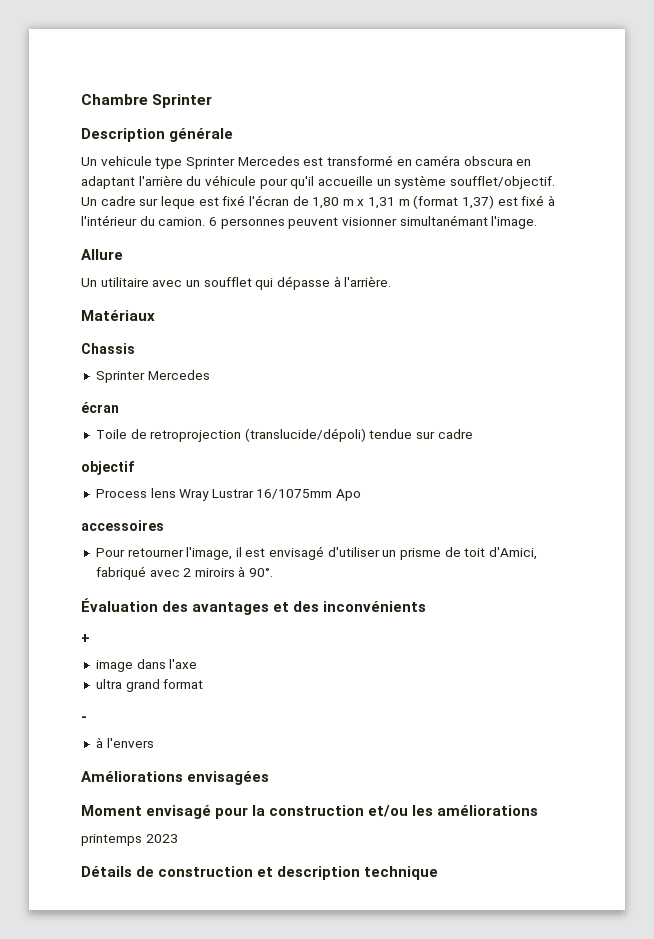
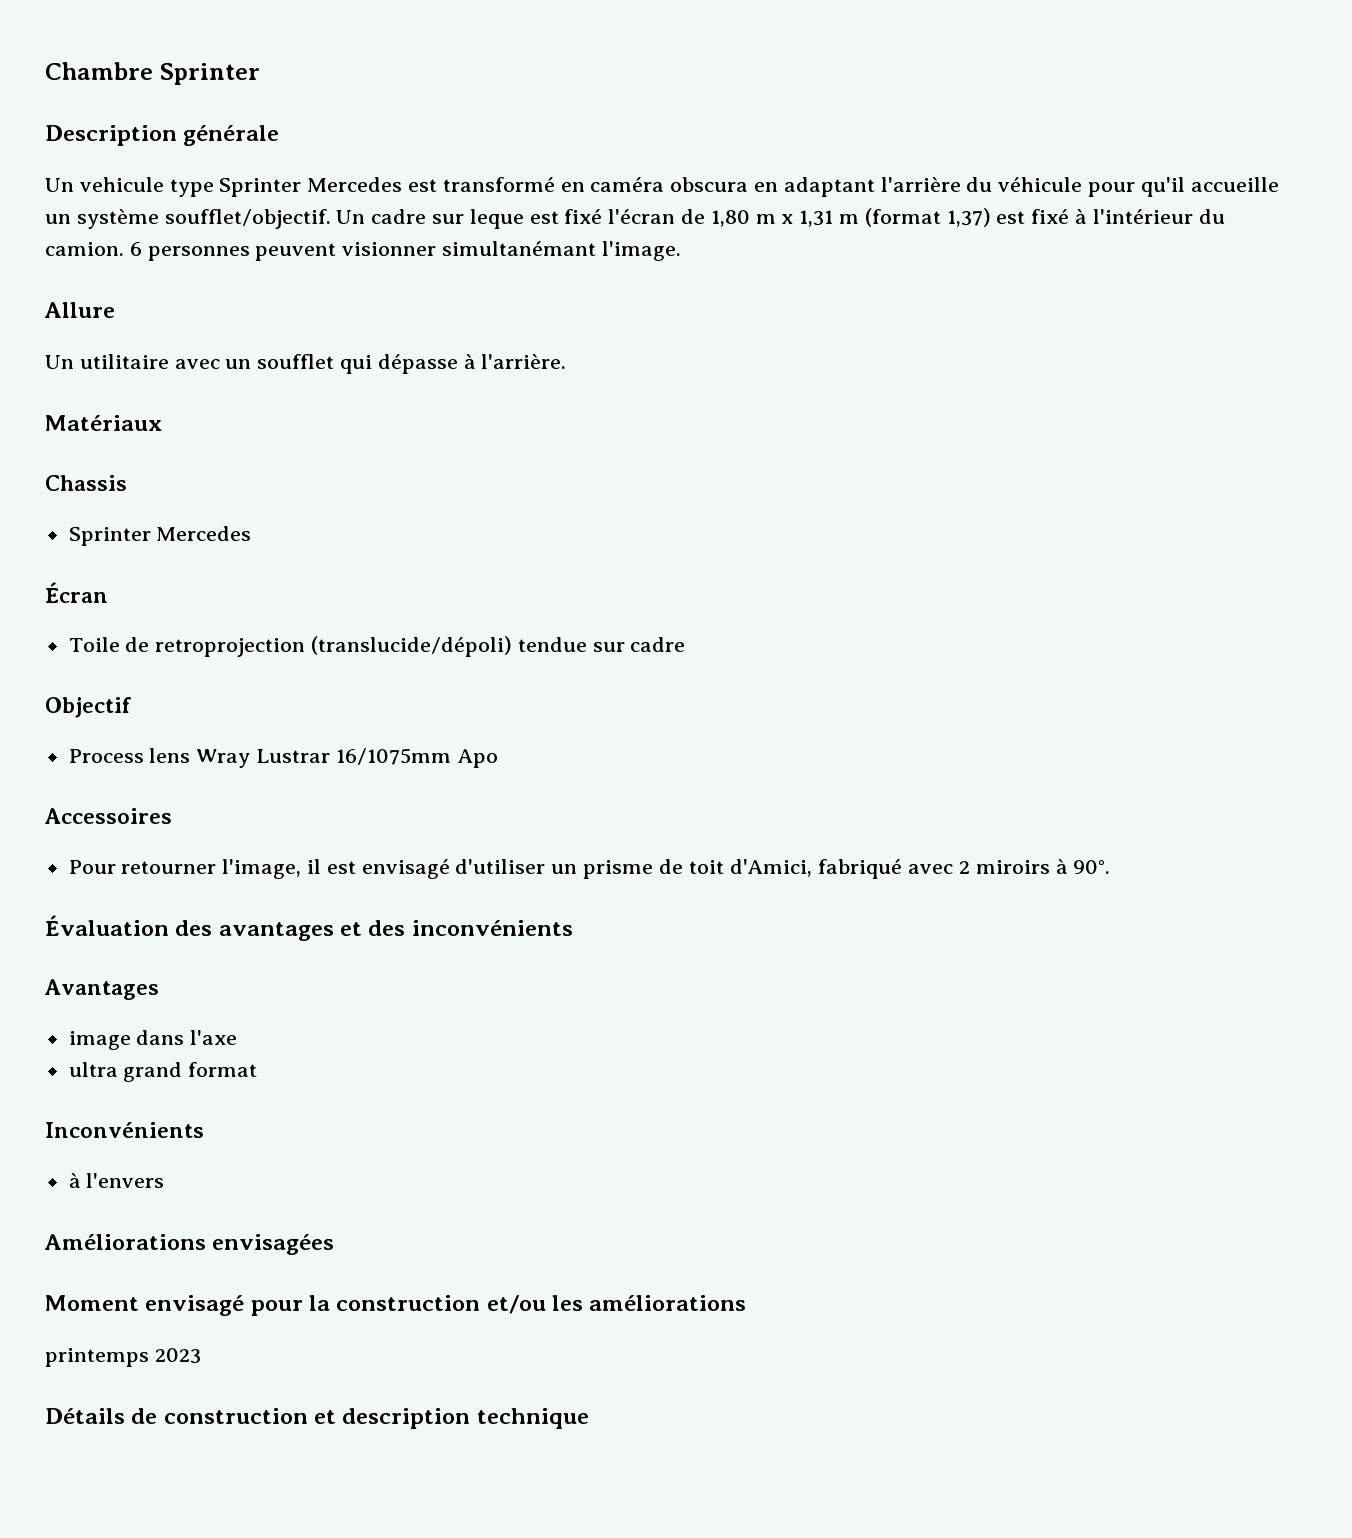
- écran
+ Écran
- objectif
+ Objectif
- accessoires
+ Accessoires
- +
+ Avantages
- -
+ Inconvénients

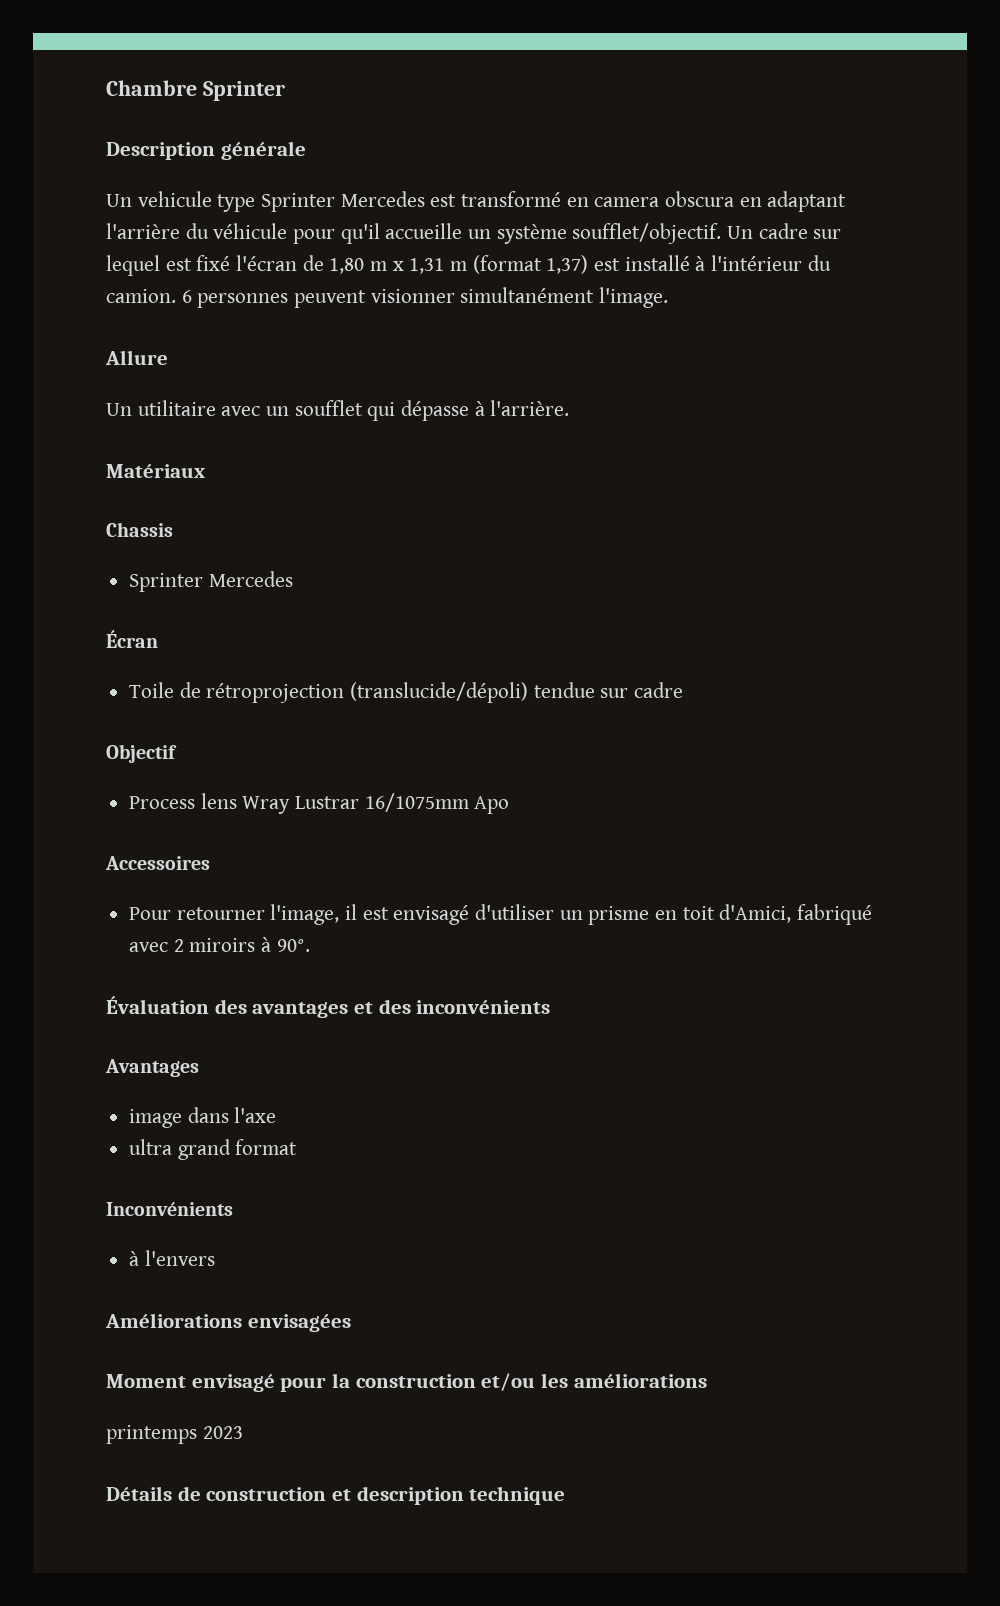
- Un vehicule type Sprinter Mercedes est transformé en caméra obscura en adaptant l'arrière du véhicule pour qu'il accueille un système soufflet/objectif.
+ Un vehicule type Sprinter Mercedes est transformé en camera obscura en adaptant l'arrière du véhicule pour qu'il accueille un système soufflet/objectif.
- Un cadre sur leque est fixé l'écran de 1,80 m x 1,31 m (format 1,37) est fixé à l'intérieur du camion.
+ Un cadre sur lequel est fixé l'écran de 1,80 m x 1,31 m (format 1,37) est installé à l'intérieur du camion.
- 6 personnes peuvent visionner simultanémant l'image.
+ 6 personnes peuvent visionner simultanément l'image.
- Toile de retroprojection (translucide/dépoli) tendue sur cadre
+ Toile de rétroprojection (translucide/dépoli) tendue sur cadre
- Pour retourner l'image, il est envisagé d'utiliser un prisme de toit d'Amici, fabriqué avec 2 miroirs à 90°.
+ Pour retourner l'image, il est envisagé d'utiliser un prisme en toit d'Amici, fabriqué avec 2 miroirs à 90°.

